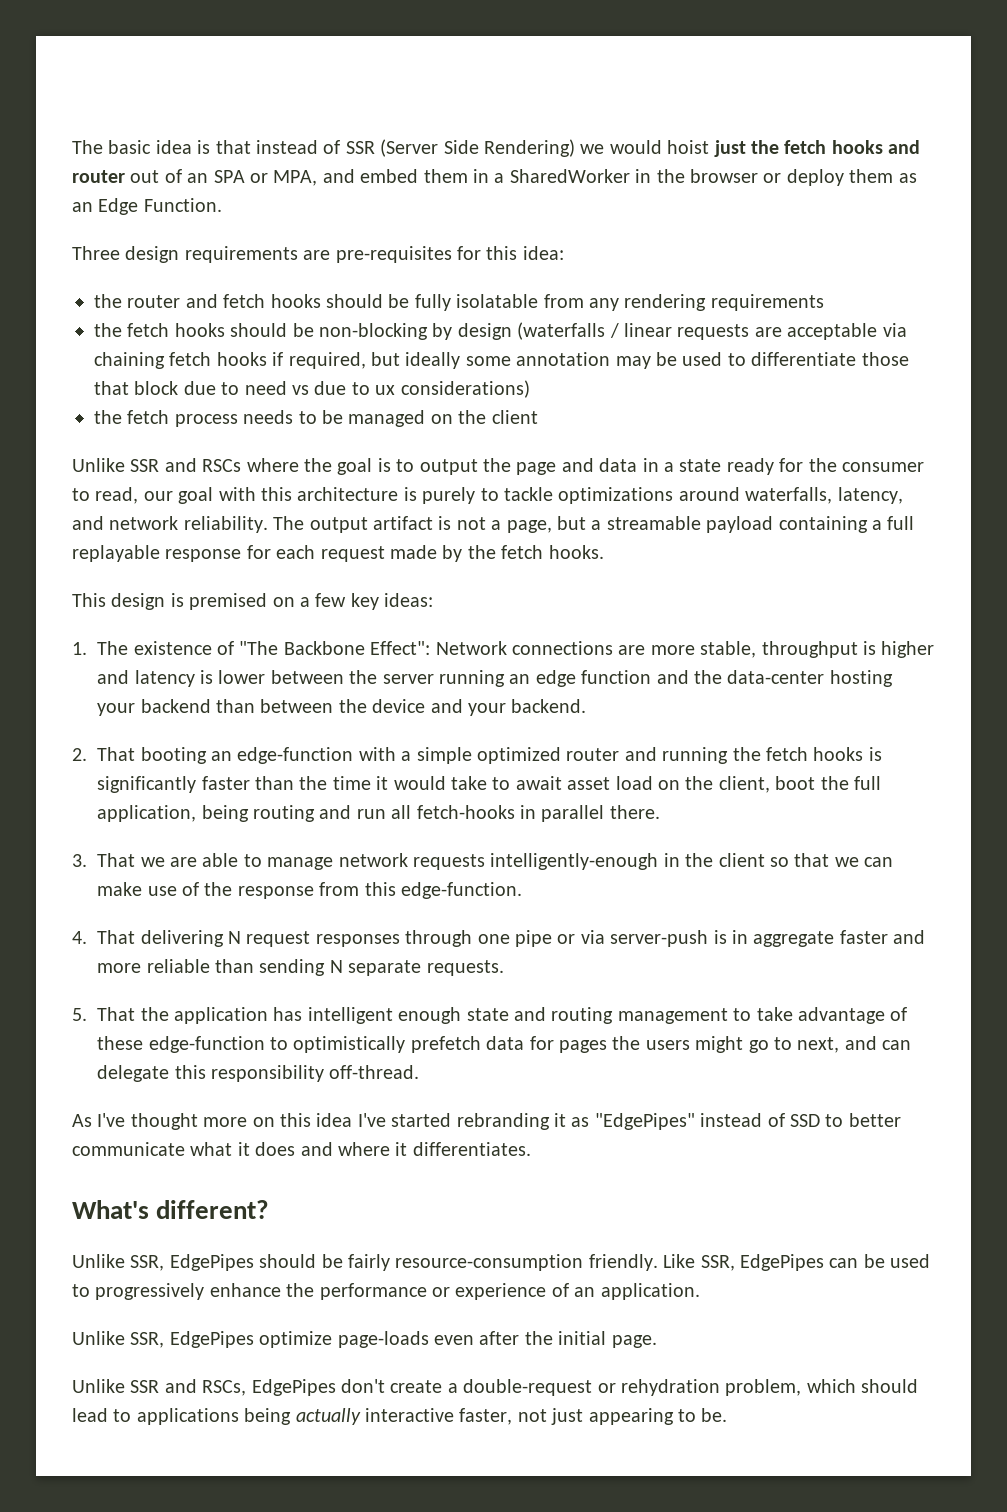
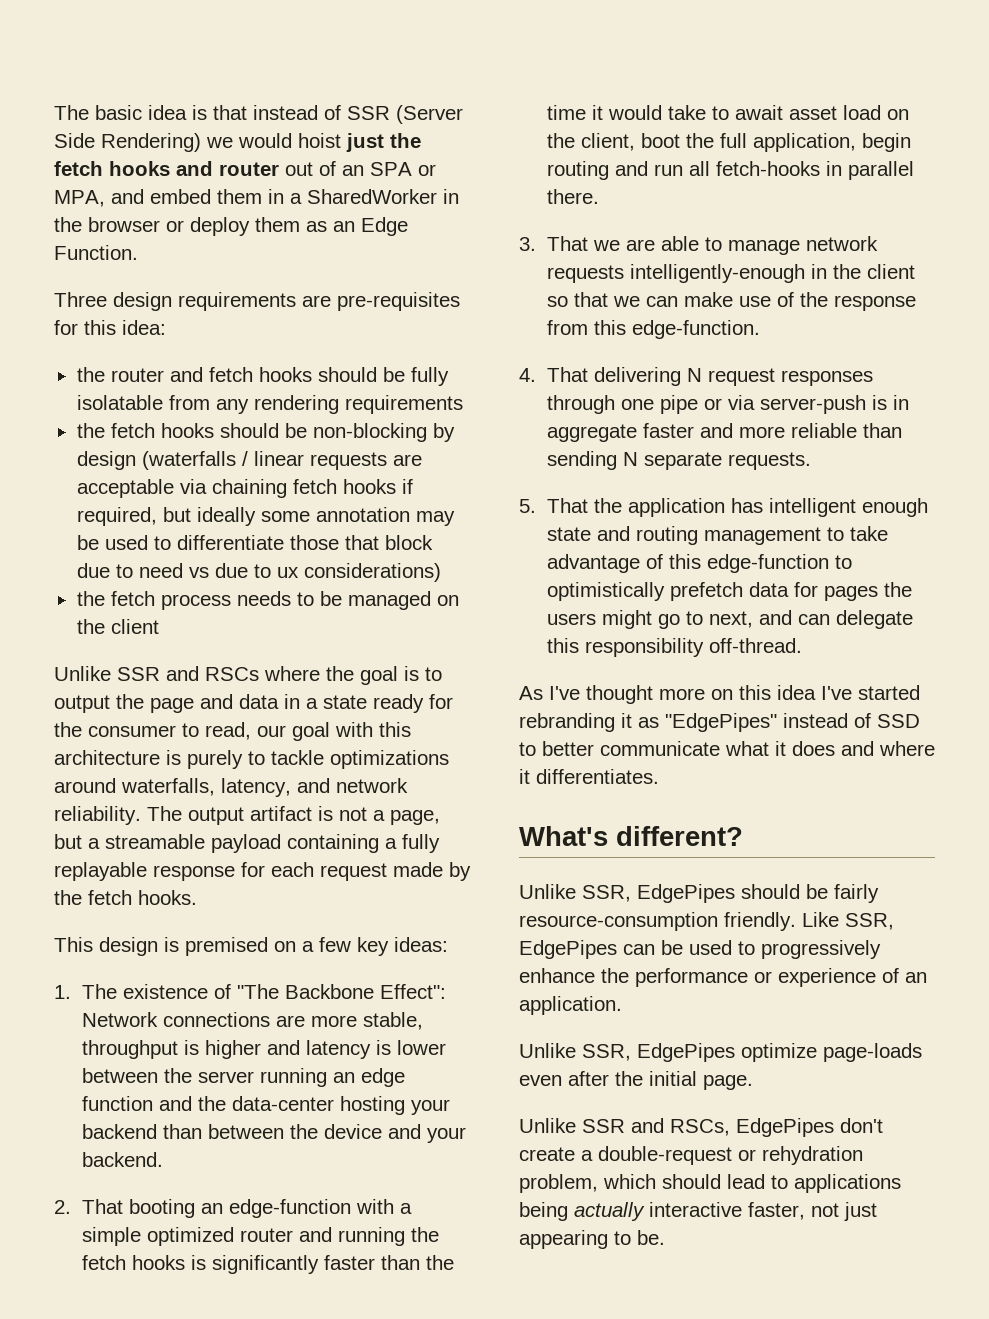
- The output artifact is not a page, but a streamable payload containing a full replayable response for each request made by the fetch hooks.
+ The output artifact is not a page, but a streamable payload containing a fully replayable response for each request made by the fetch hooks.
- 2. That booting an edge-function with a simple optimized router and running the fetch hooks is significantly faster than the time it would take to await asset load on the client, boot the full application, being routing and run all fetch-hooks in parallel there.
+ 2. That booting an edge-function with a simple optimized router and running the fetch hooks is significantly faster than the time it would take to await asset load on the client, boot the full application, begin routing and run all fetch-hooks in parallel there.
- 5. That the application has intelligent enough state and routing management to take advantage of these edge-function to optimistically prefetch data for pages the users might go to next, and can delegate this responsibility off-thread.
+ 5. That the application has intelligent enough state and routing management to take advantage of this edge-function to optimistically prefetch data for pages the users might go to next, and can delegate this responsibility off-thread.

